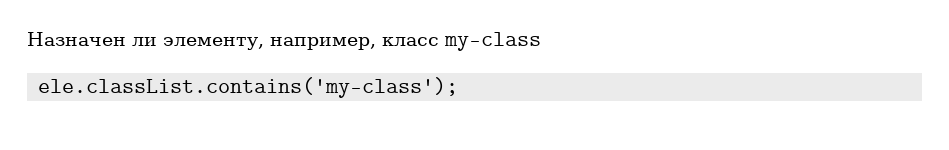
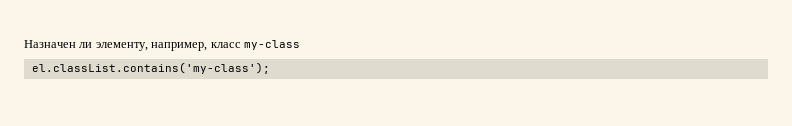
- ele.classList.contains('my-class');
+ el.classList.contains('my-class');

